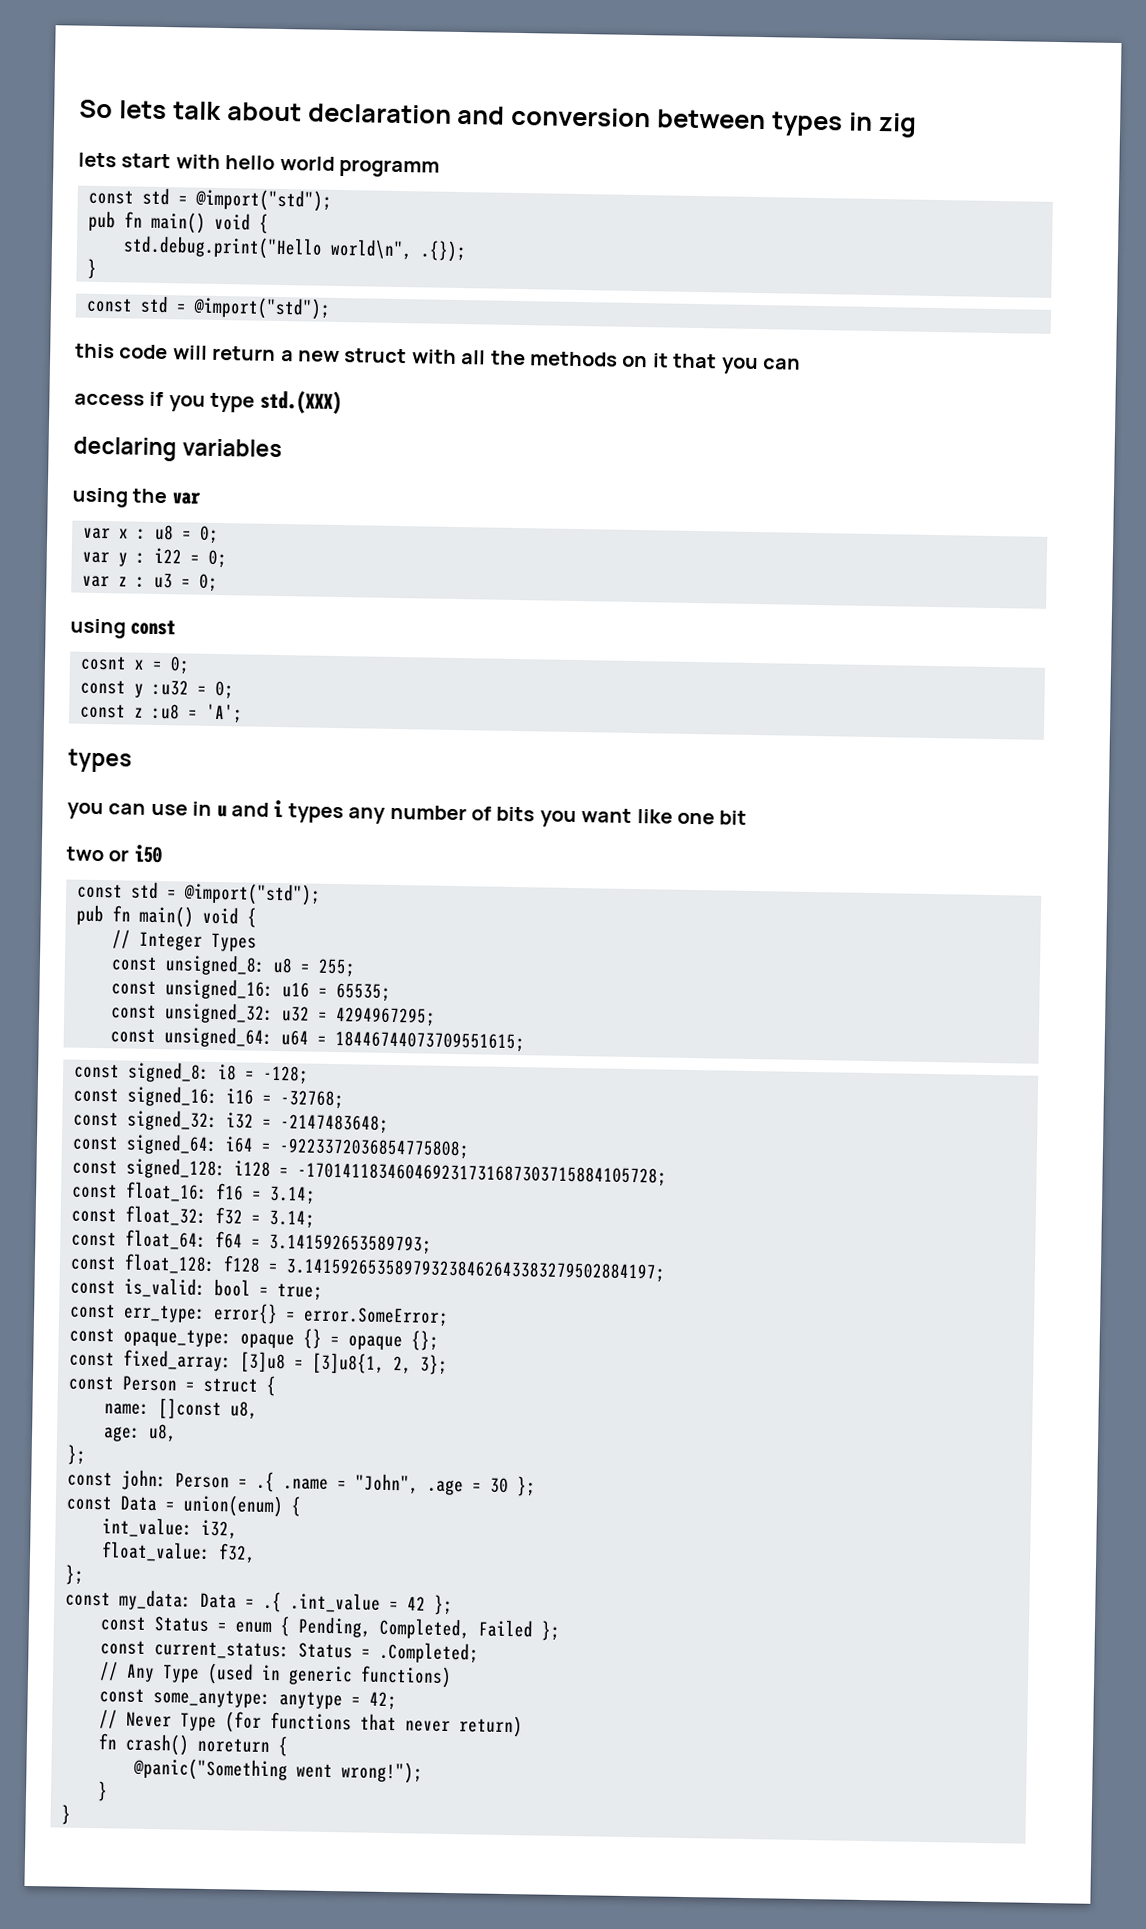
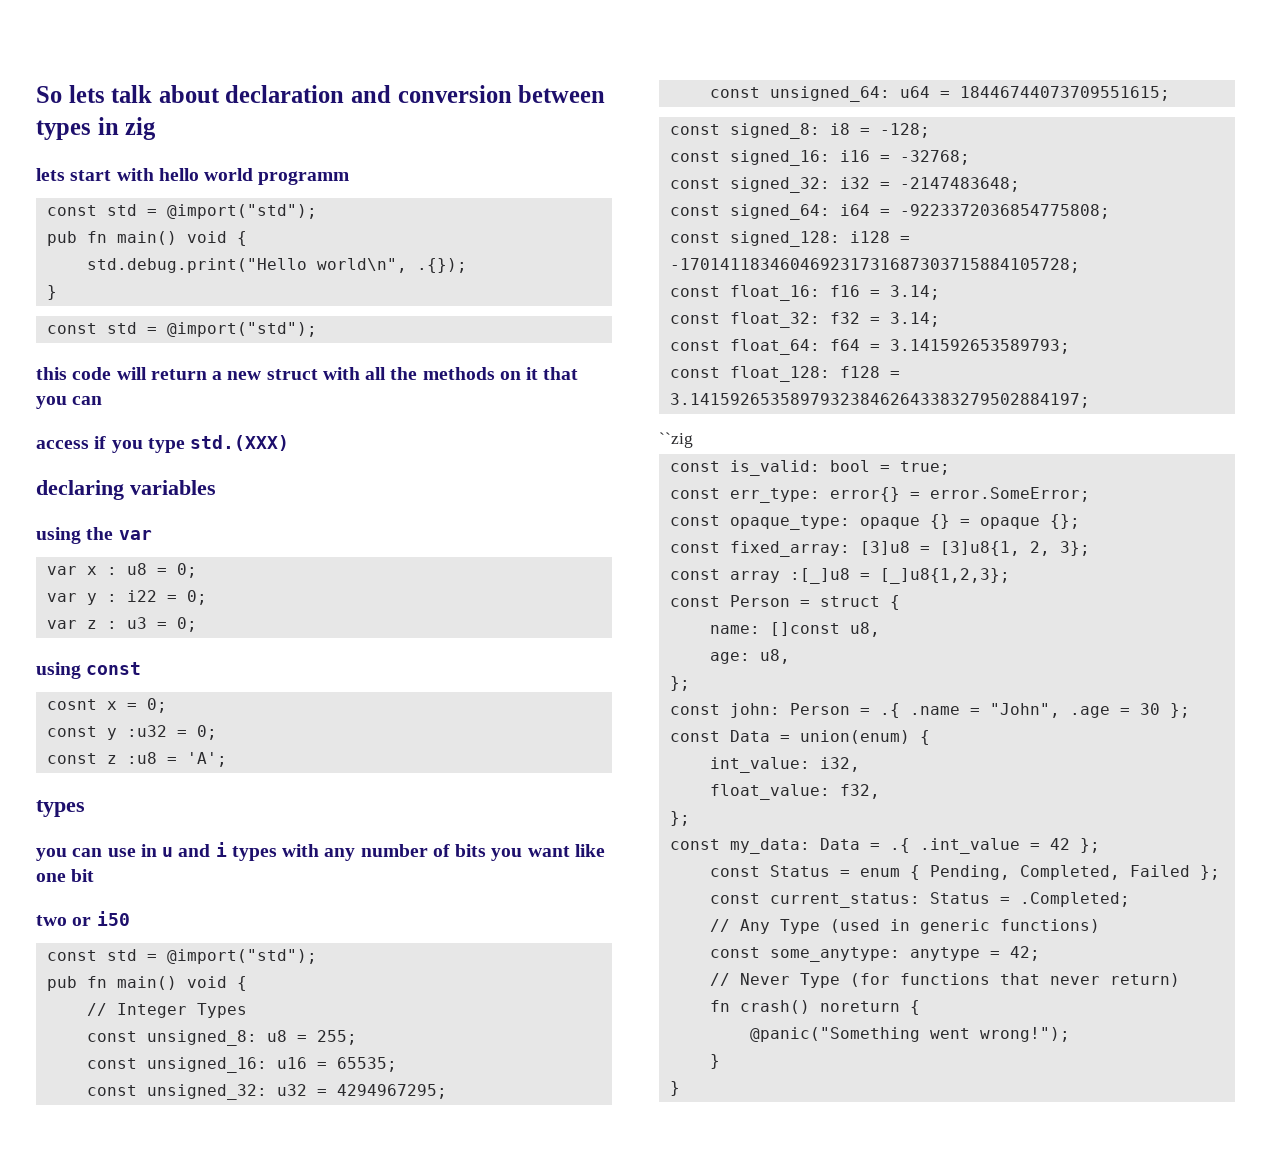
- you can use in u and i types any number of bits you want like one bit
+ you can use in u and i types with any number of bits you want like one bit
+ ``zig
+ const array :[_]u8 = [_]u8{1,2,3};

